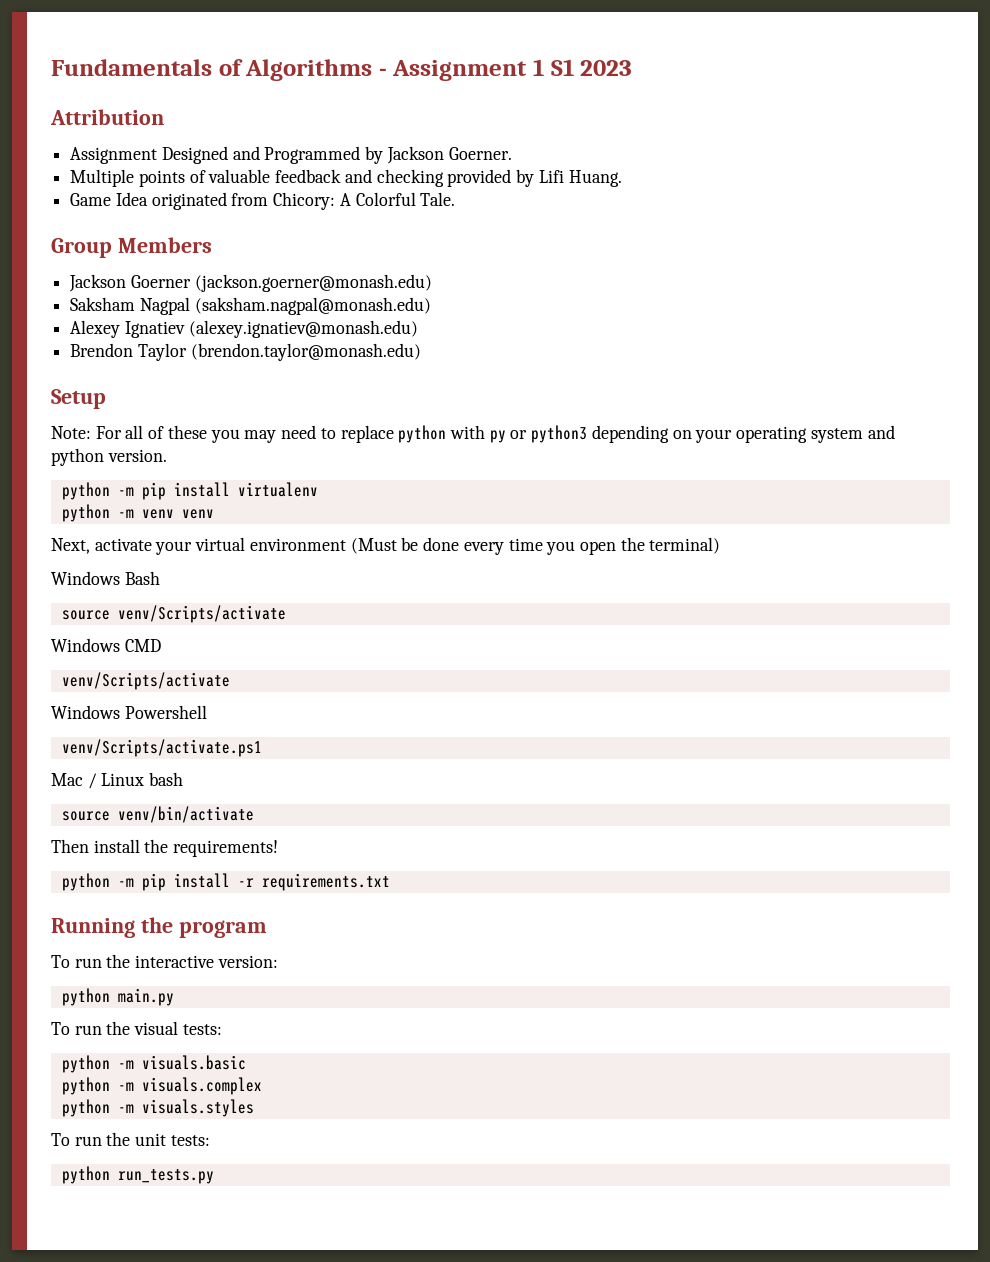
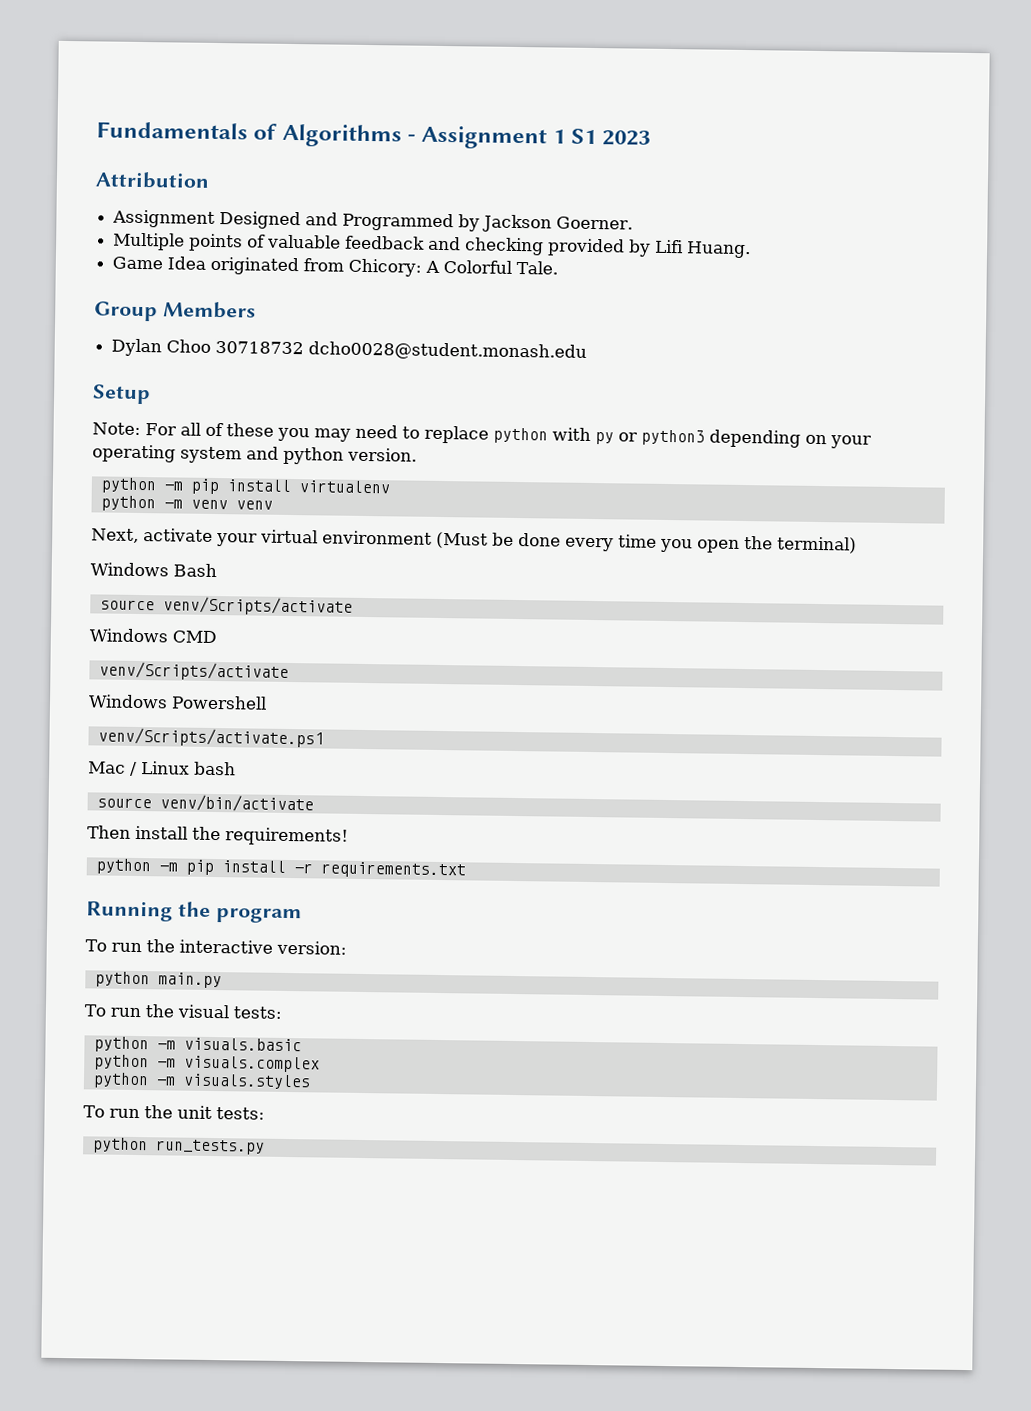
- Jackson Goerner (jackson.goerner@monash.edu)
- Saksham Nagpal (saksham.nagpal@monash.edu)
- Alexey Ignatiev (alexey.ignatiev@monash.edu)
- Brendon Taylor (brendon.taylor@monash.edu)
+ Dylan Choo 30718732 dcho0028@student.monash.edu

